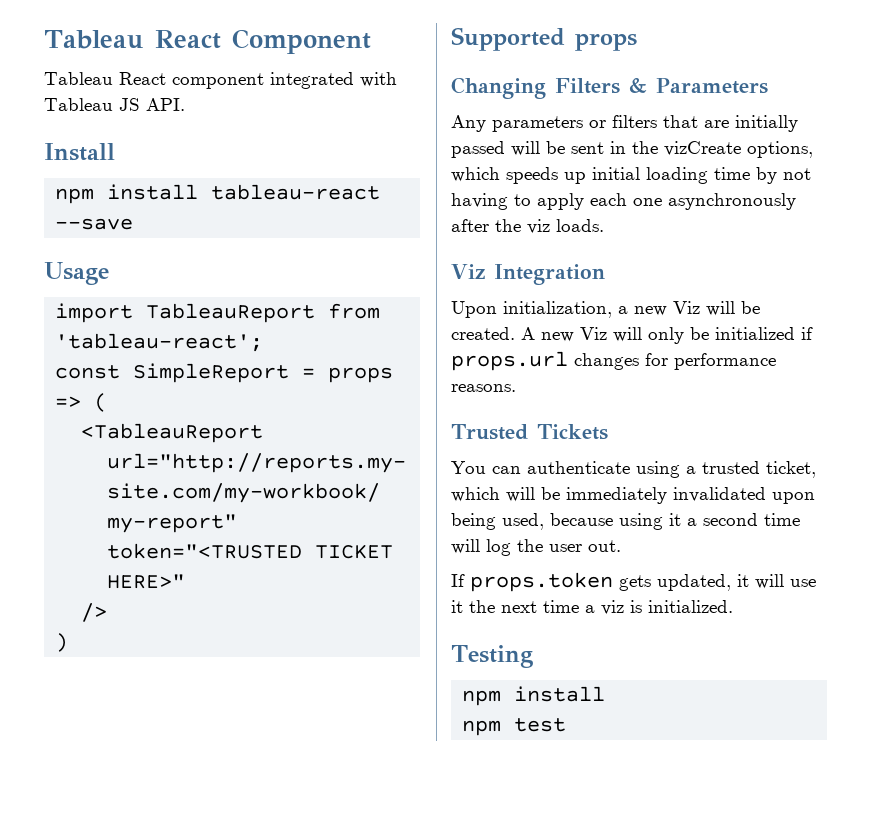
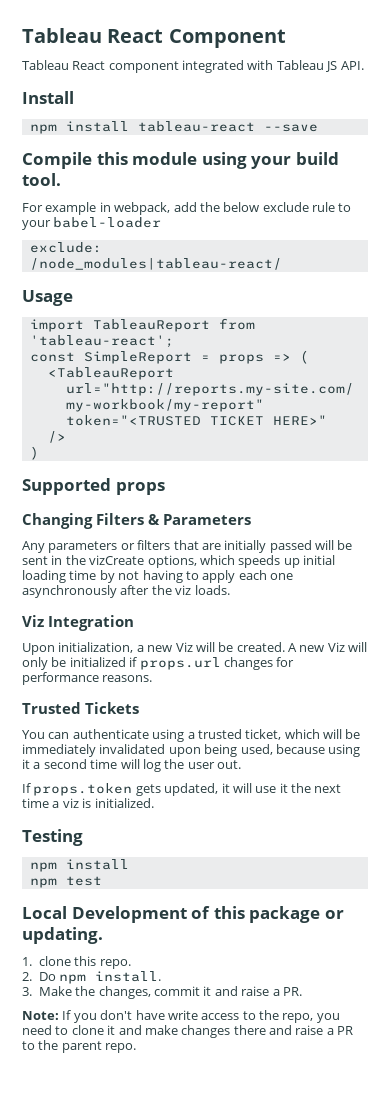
+ Compile this module using your build tool.
+ For example in webpack, add the below exclude rule to your babel-loader
+ exclude: /node_modules|tableau-react/
+ Local Development of this package or updating.
+ 1. clone this repo.
+ 2. Do npm install.
+ 3. Make the changes, commit it and raise a PR.
+ Note: If you don't have write access to the repo, you need to clone it and make changes there and raise a PR to the parent repo.

